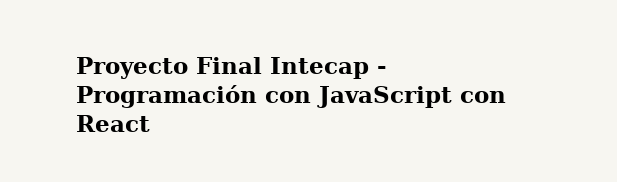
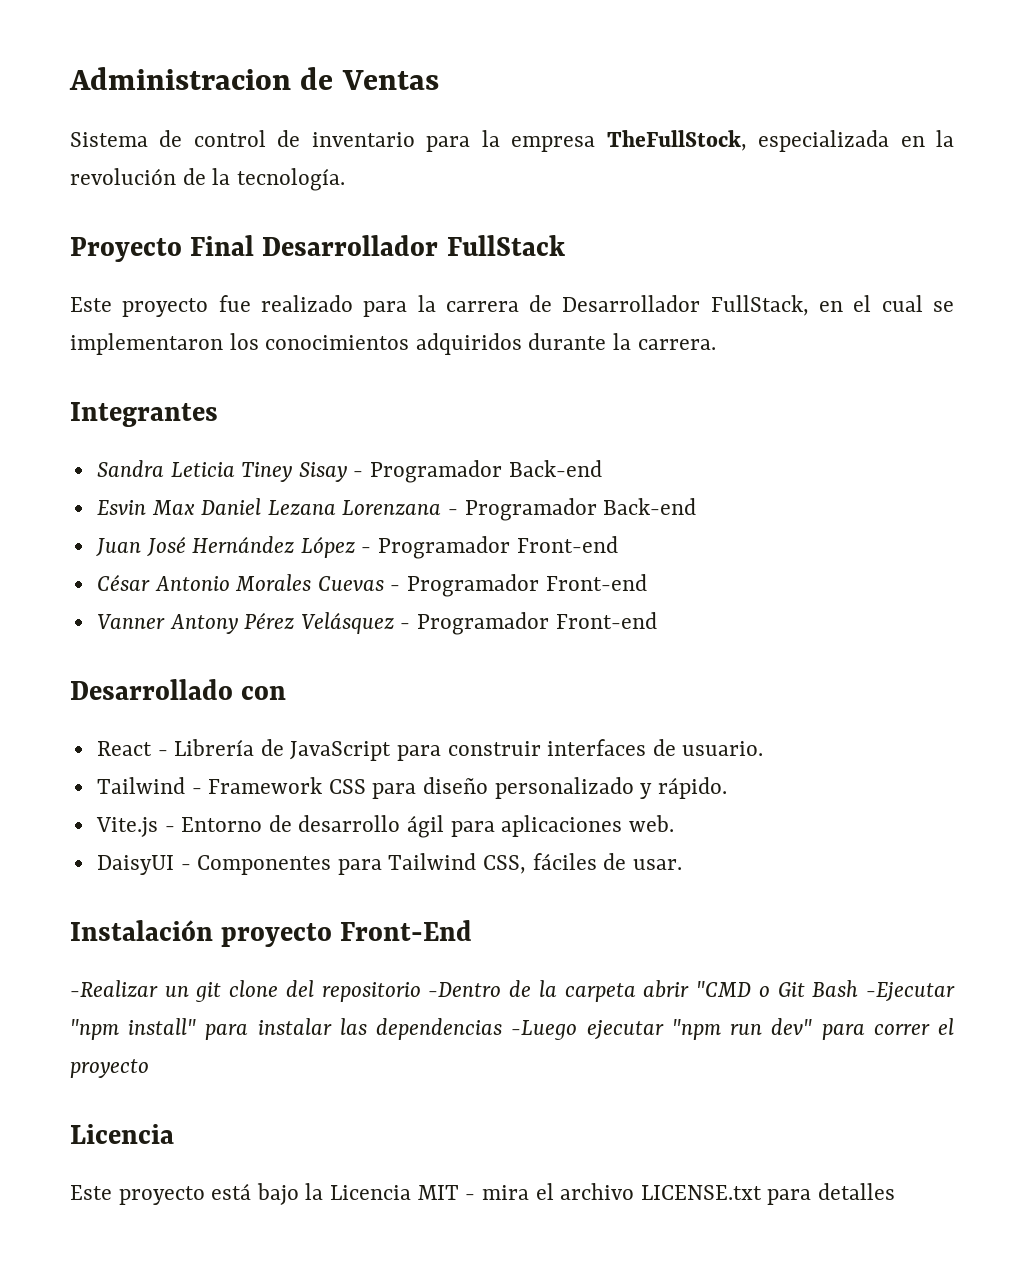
- Proyecto Final Intecap - Programación con JavaScript con React
+ Administracion de Ventas
+ Sistema de control de inventario para la empresa TheFullStock, especializada en la revolución de la tecnología.
+ Proyecto Final Desarrollador FullStack
+ Este proyecto fue realizado para la carrera de Desarrollador FullStack, en el cual se implementaron los conocimientos adquiridos durante la carrera.
+ Integrantes
+ Sandra Leticia Tiney Sisay - Programador Back-end
+ Esvin Max Daniel Lezana Lorenzana - Programador Back-end
+ Juan José Hernández López - Programador Front-end
+ César Antonio Morales Cuevas - Programador Front-end
+ Vanner Antony Pérez Velásquez - Programador Front-end
+ Desarrollado con
+ React - Librería de JavaScript para construir interfaces de usuario.
+ Tailwind - Framework CSS para diseño personalizado y rápido.
+ Vite.js - Entorno de desarrollo ágil para aplicaciones web.
+ DaisyUI - Componentes para Tailwind CSS, fáciles de usar.
+ Instalación proyecto Front-End
+ -Realizar un git clone del repositorio -Dentro de la carpeta abrir "CMD o Git Bash -Ejecutar "npm install" para instalar las dependencias -Luego ejecutar "npm run dev" para correr el proyecto
+ Licencia
+ Este proyecto está bajo la Licencia MIT - mira el archivo LICENSE.txt para detalles

